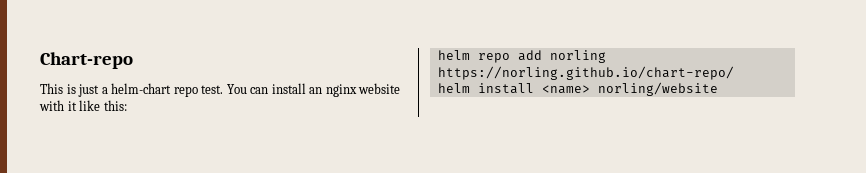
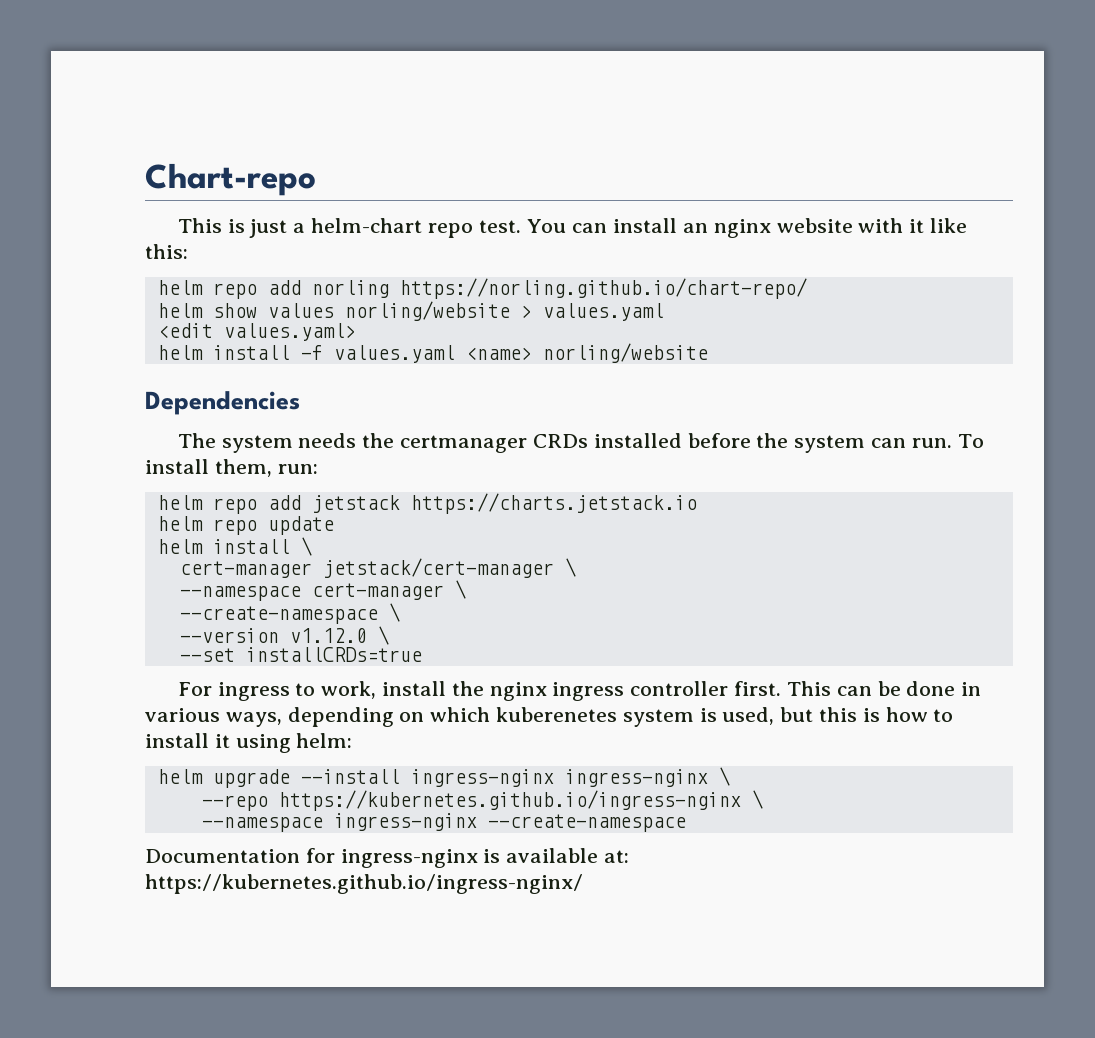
- helm install <name> norling/website
+ helm show values norling/website > values.yaml
+ <edit values.yaml>
+ helm install -f values.yaml <name> norling/website
+ Dependencies
+ The system needs the certmanager CRDs installed before the system can run. To install them, run:
+ helm repo add jetstack https://charts.jetstack.io
+ helm repo update
+ helm install \
+ cert-manager jetstack/cert-manager \
+ --namespace cert-manager \
+ --create-namespace \
+ --version v1.12.0 \
+ --set installCRDs=true
+ For ingress to work, install the nginx ingress controller first. This can be done in various ways, depending on which kuberenetes system is used, but this is how to install it using helm:
+ helm upgrade --install ingress-nginx ingress-nginx \
+ --repo https://kubernetes.github.io/ingress-nginx \
+ --namespace ingress-nginx --create-namespace
+ Documentation for ingress-nginx is available at: https://kubernetes.github.io/ingress-nginx/

